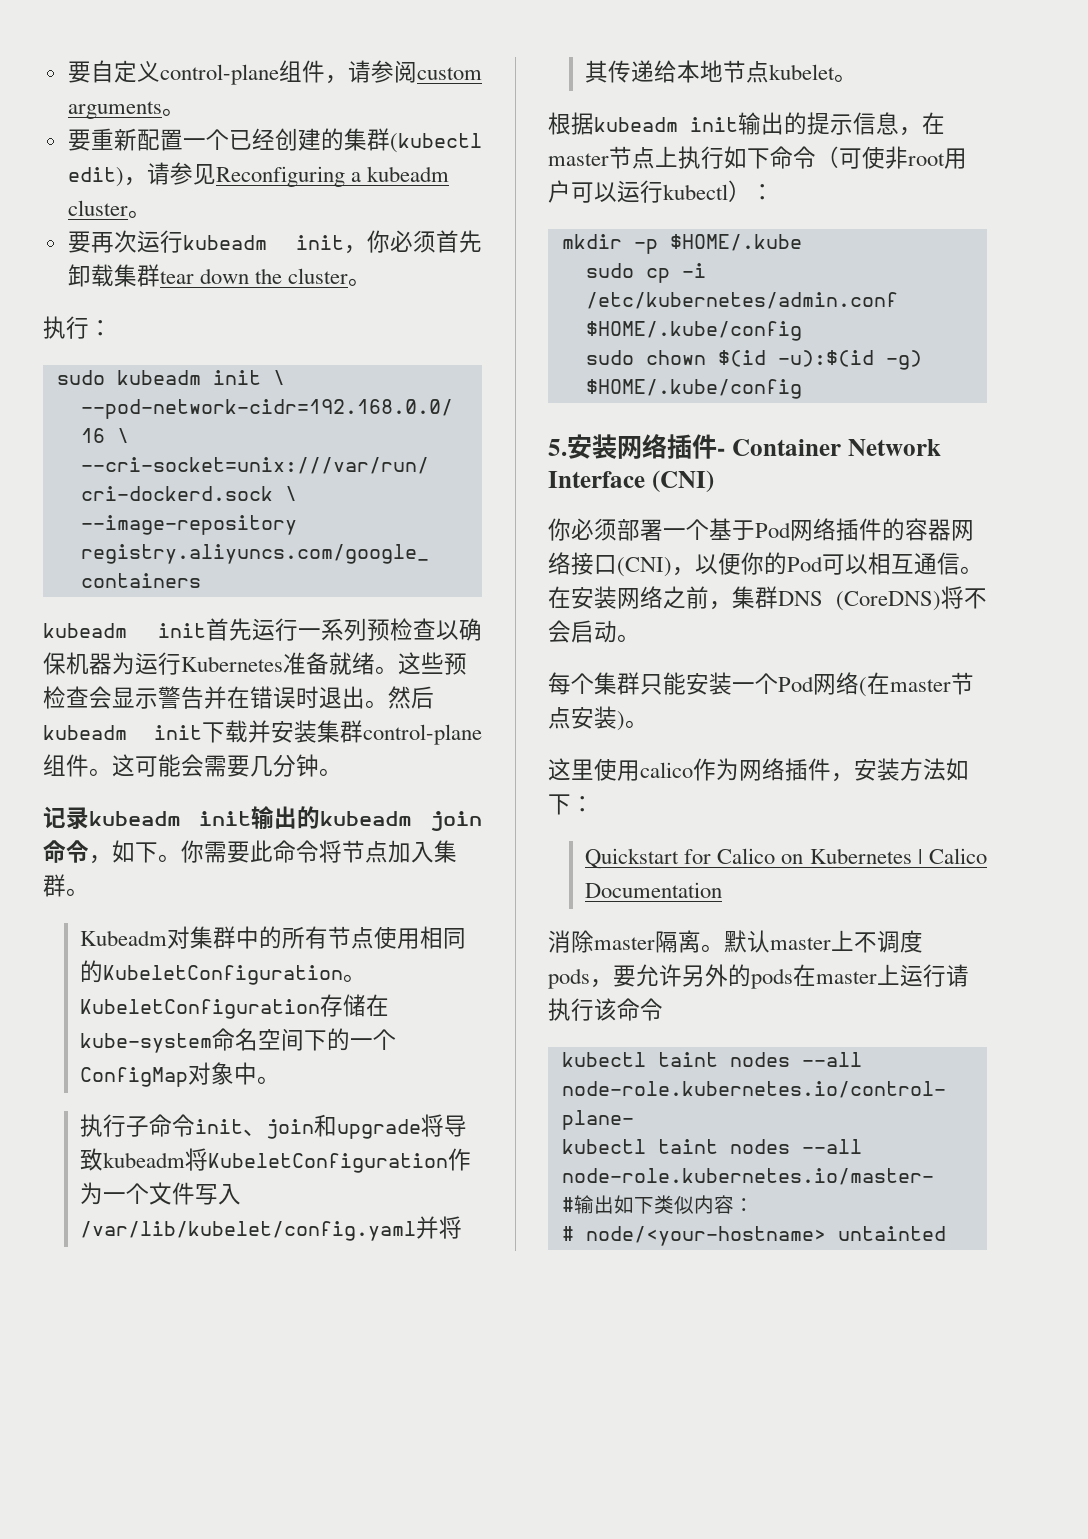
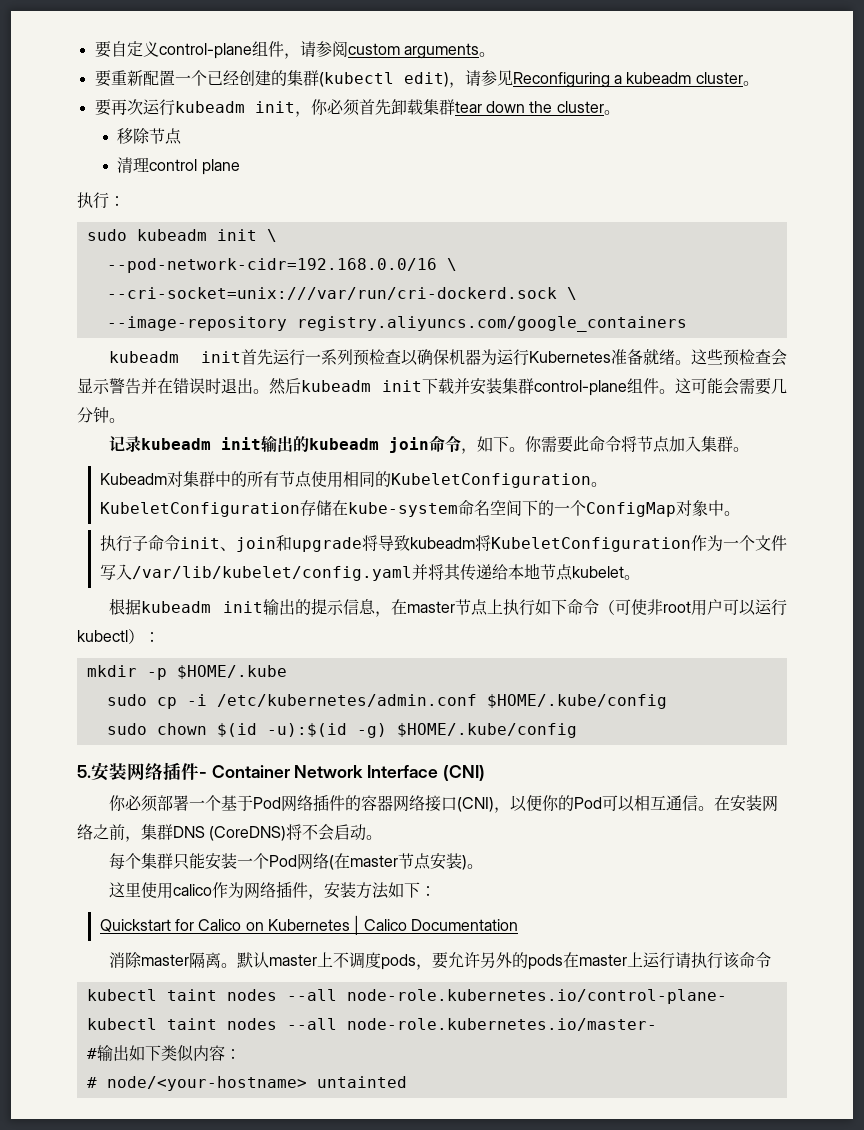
+ 移除节点
+ 清理control plane

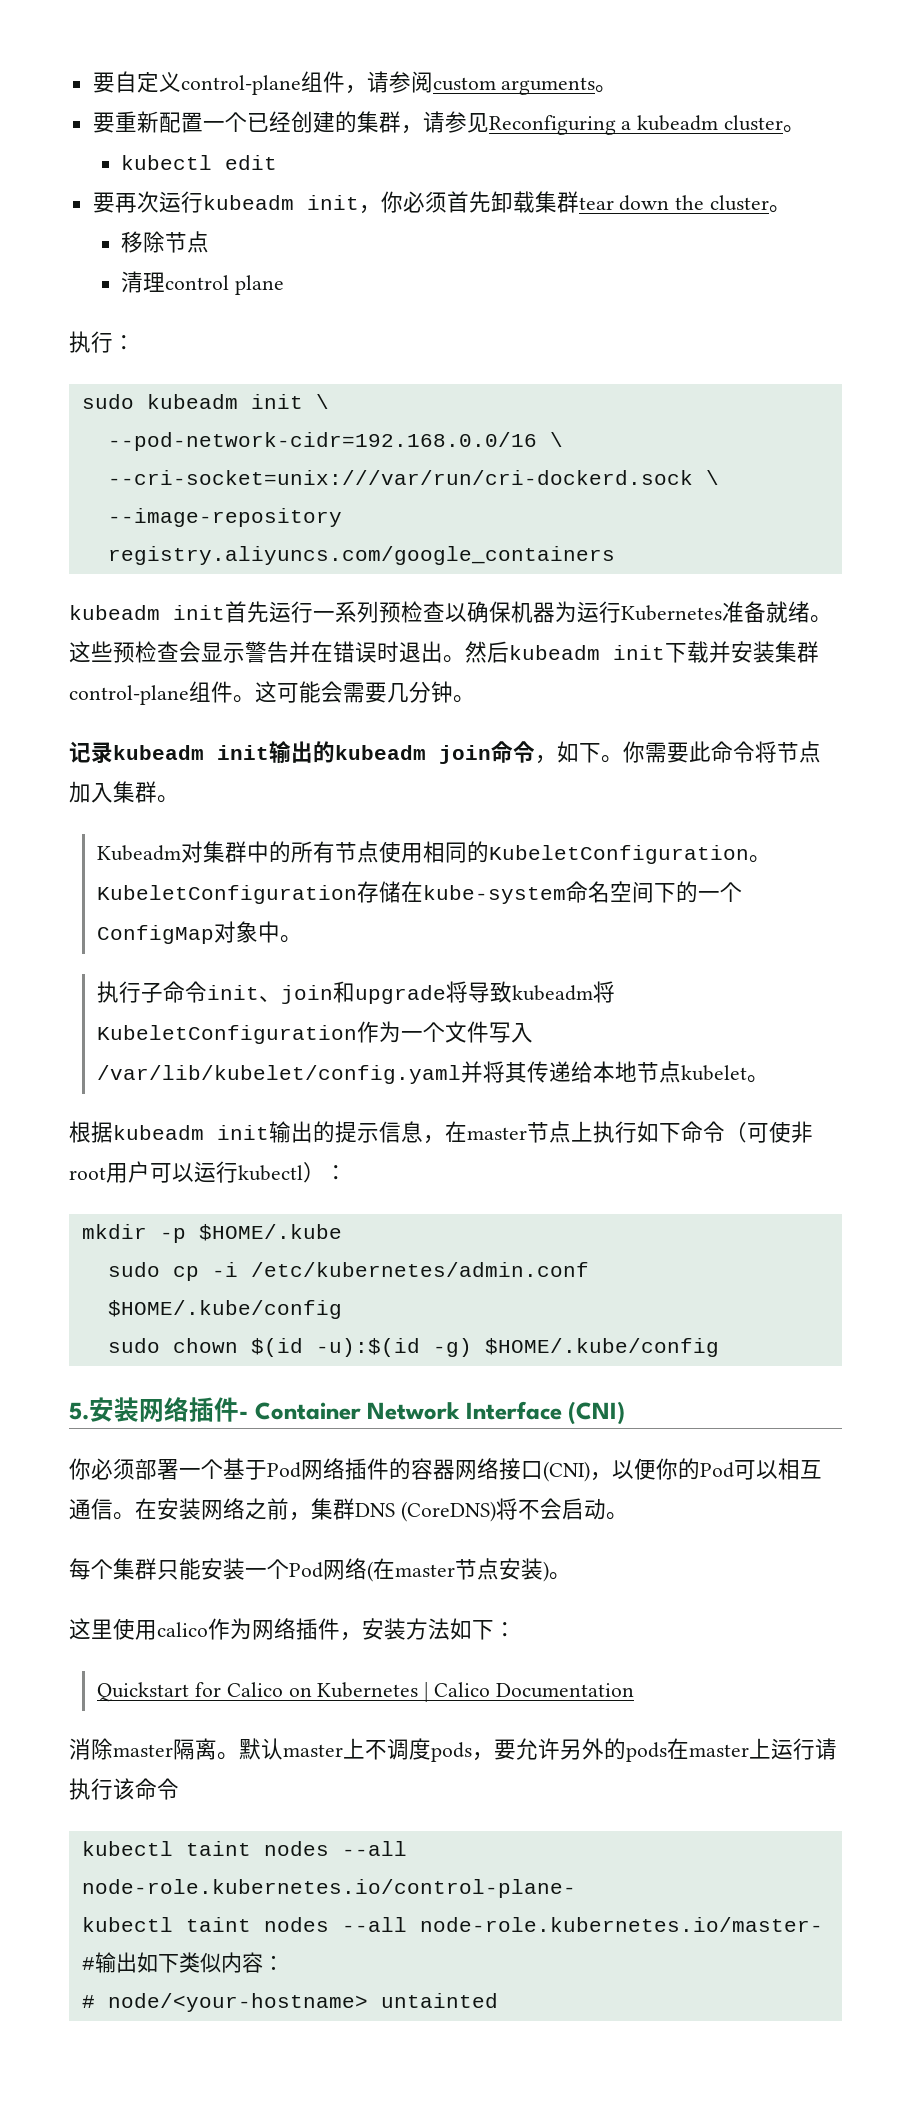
- 要重新配置一个已经创建的集群(kubectl edit)，请参见Reconfiguring a kubeadm cluster。
+ 要重新配置一个已经创建的集群，请参见Reconfiguring a kubeadm cluster。
+ kubectl edit

